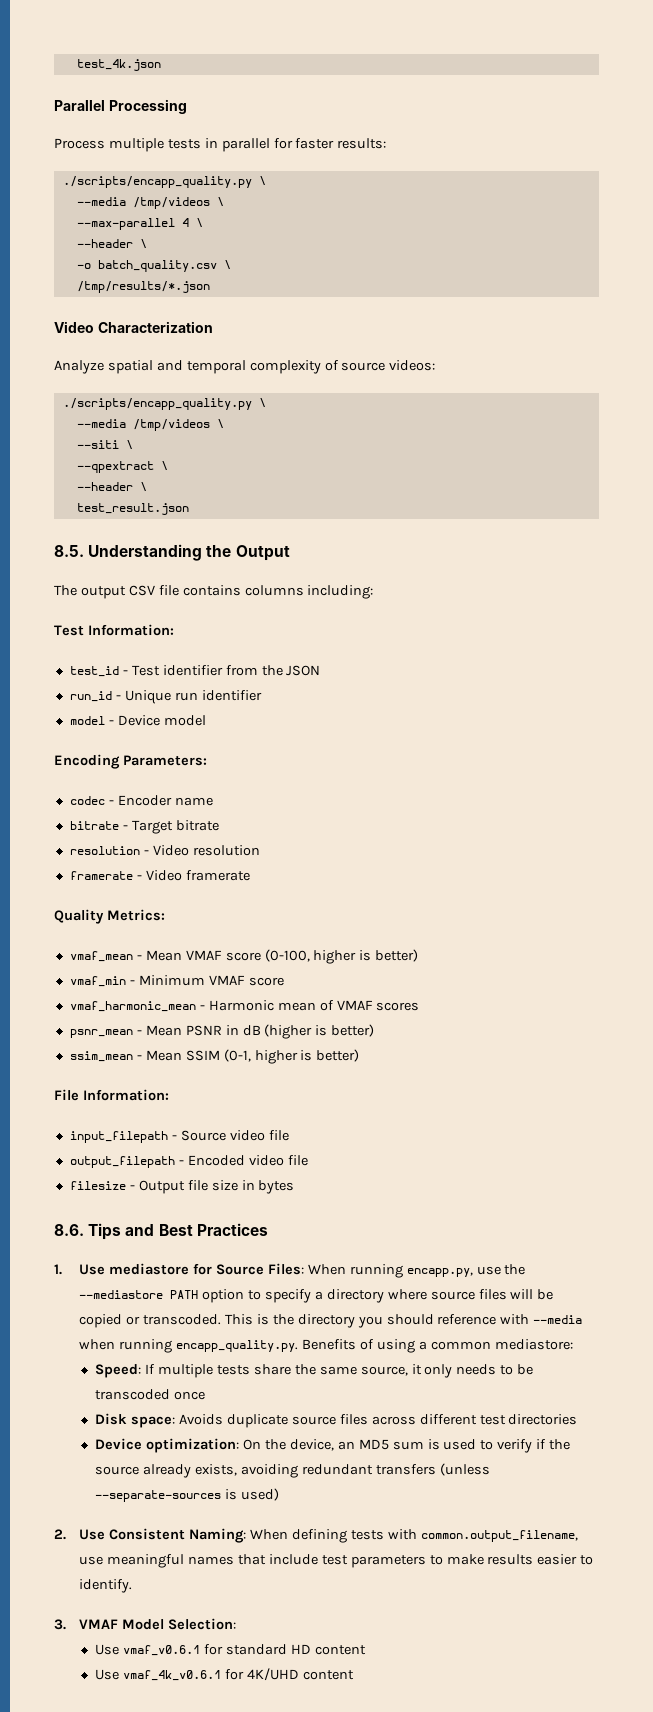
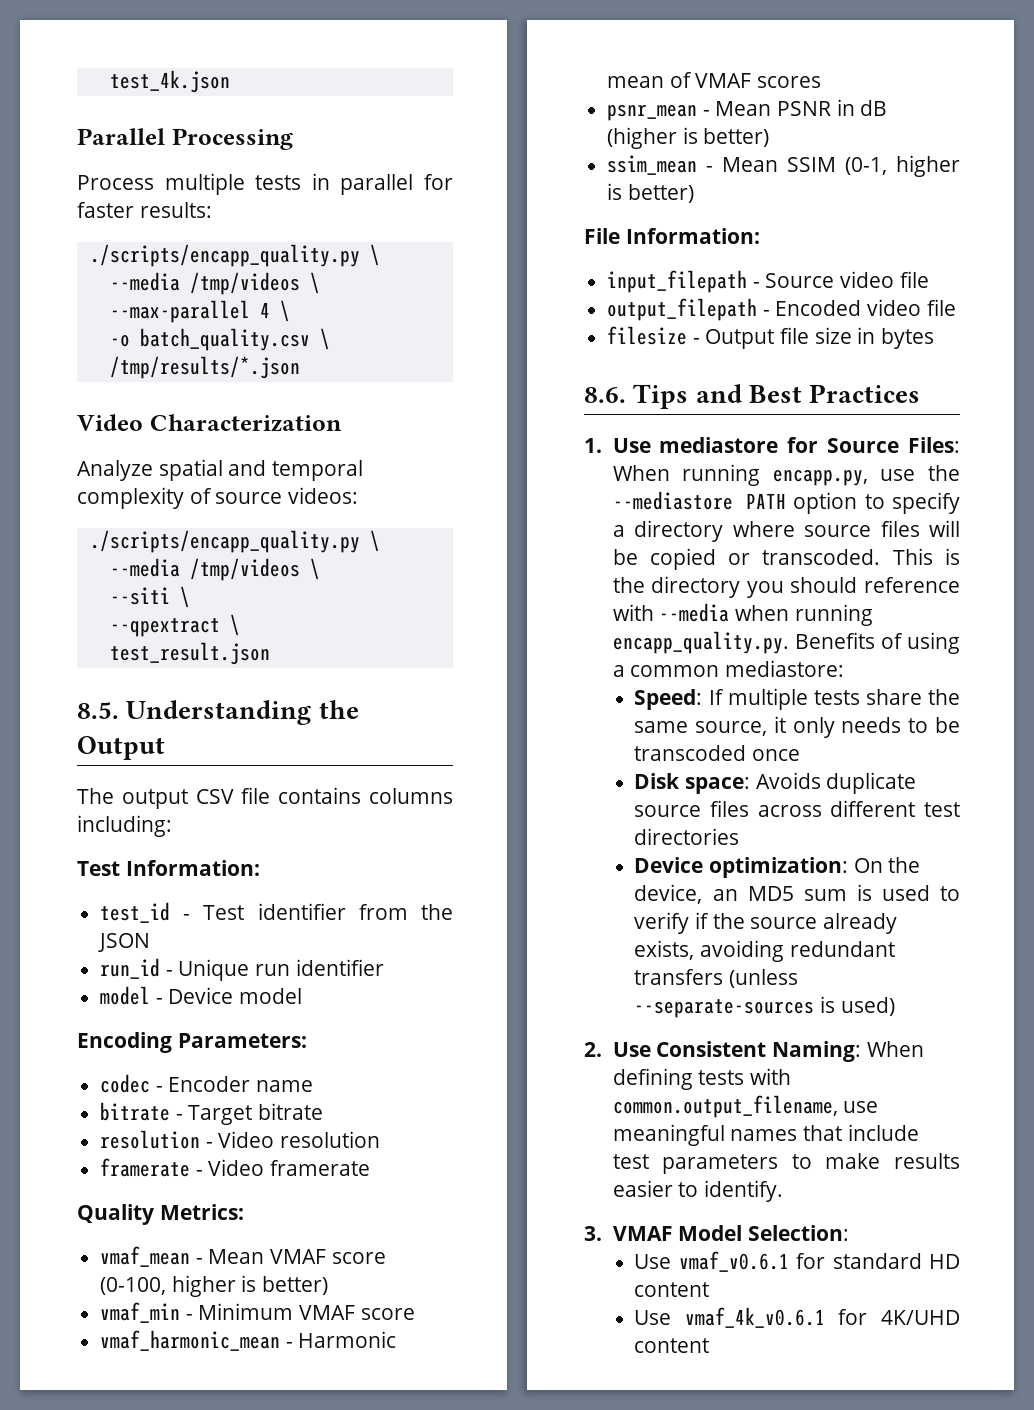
  --max-parallel 4 \
- --header \
  --qpextract \
- --header \

